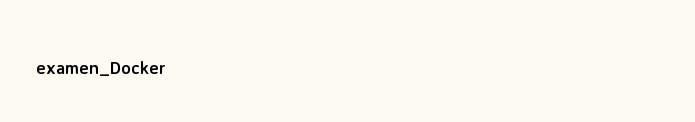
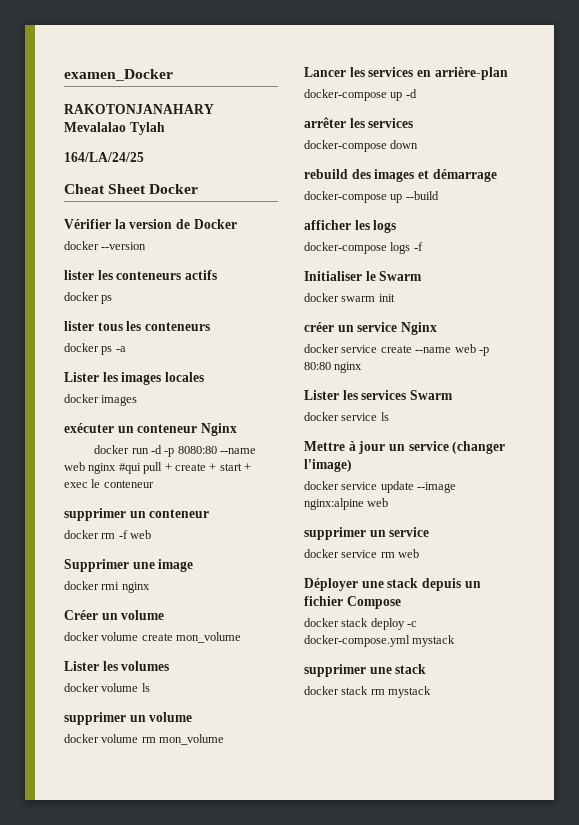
+ RAKOTONJANAHARY Mevalalao Tylah
+ 164/LA/24/25
+ Cheat Sheet Docker
+ Vérifier la version de Docker
+ docker --version
+ lister les conteneurs actifs
+ docker ps
+ lister tous les conteneurs
+ docker ps -a
+ Lister les images locales
+ docker images
+ exécuter un conteneur Nginx
+ docker run -d -p 8080:80 --name web nginx #qui pull + create + start + exec le conteneur
+ supprimer un conteneur
+ docker rm -f web
+ Supprimer une image
+ docker rmi nginx
+ Créer un volume
+ docker volume create mon_volume
+ Lister les volumes
+ docker volume ls
+ supprimer un volume
+ docker volume rm mon_volume
+ Lancer les services en arrière-plan
+ docker-compose up -d
+ arrêter les services
+ docker-compose down
+ rebuild des images et démarrage
+ docker-compose up --build
+ afficher les logs
+ docker-compose logs -f
+ Initialiser le Swarm
+ docker swarm init
+ créer un service Nginx
+ docker service create --name web -p 80:80 nginx
+ Lister les services Swarm
+ docker service ls
+ Mettre à jour un service (changer l'image)
+ docker service update --image nginx:alpine web
+ supprimer un service
+ docker service rm web
+ Déployer une stack depuis un fichier Compose
+ docker stack deploy -c docker-compose.yml mystack
+ supprimer une stack
+ docker stack rm mystack

